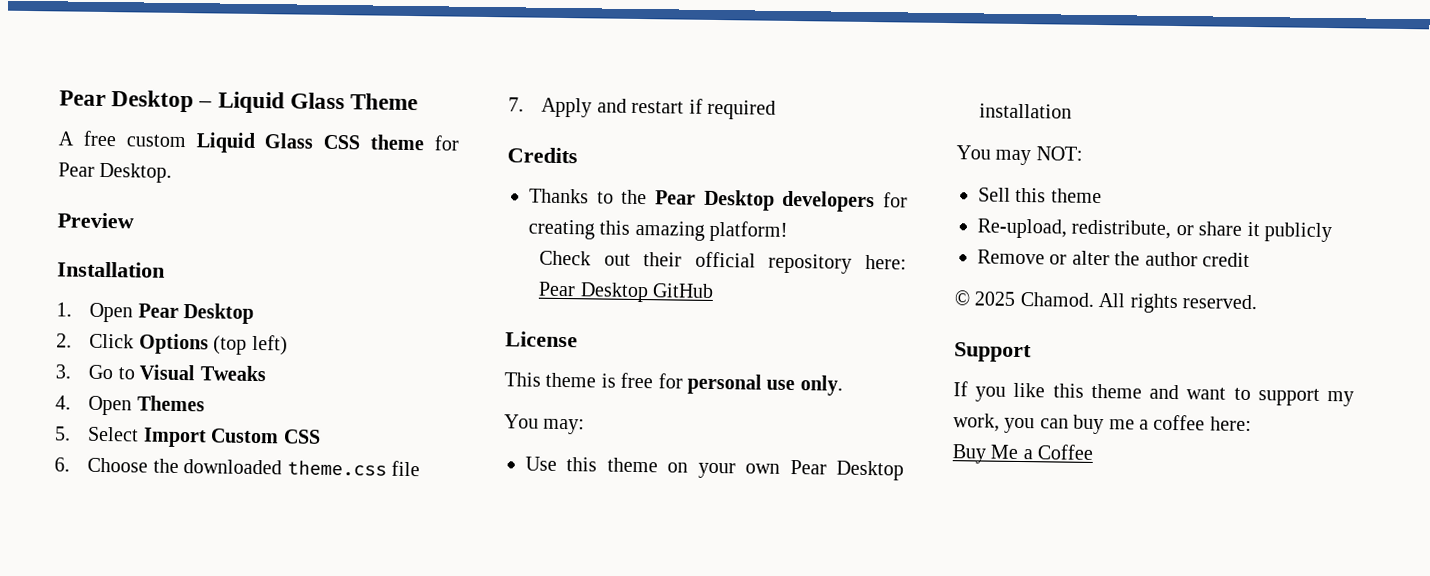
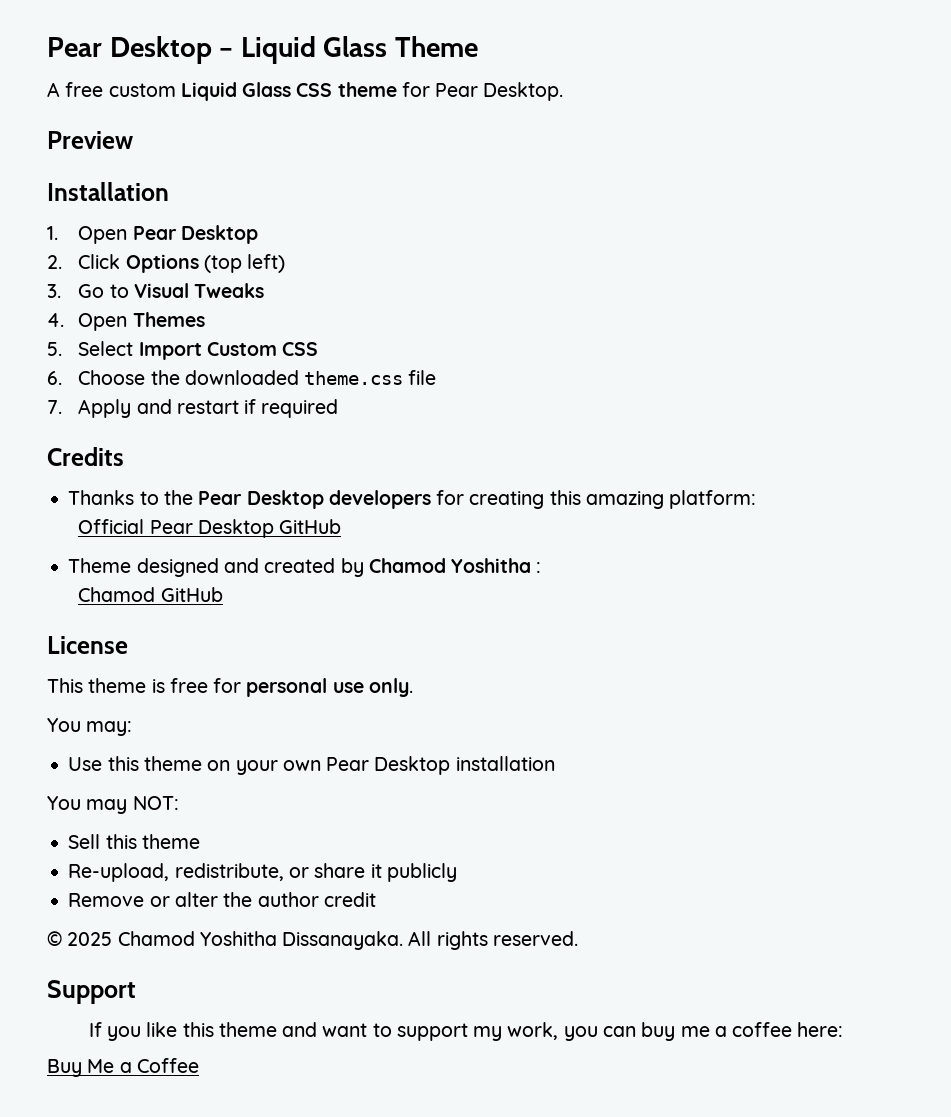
- Thanks to the Pear Desktop developers for creating this amazing platform!
- Check out their official repository here: Pear Desktop GitHub
+ Thanks to the Pear Desktop developers for creating this amazing platform:
+ Official Pear Desktop GitHub
+ Theme designed and created by Chamod Yoshitha :
+ Chamod GitHub
- © 2025 Chamod.
+ © 2025 Chamod Yoshitha Dissanayaka.

